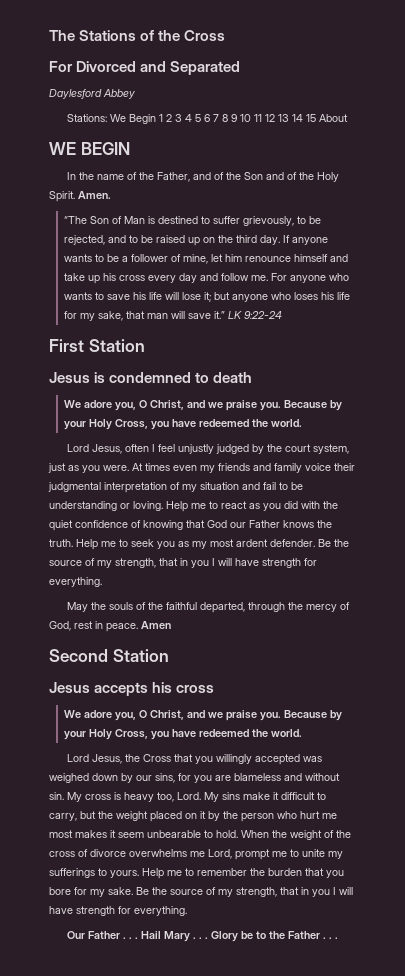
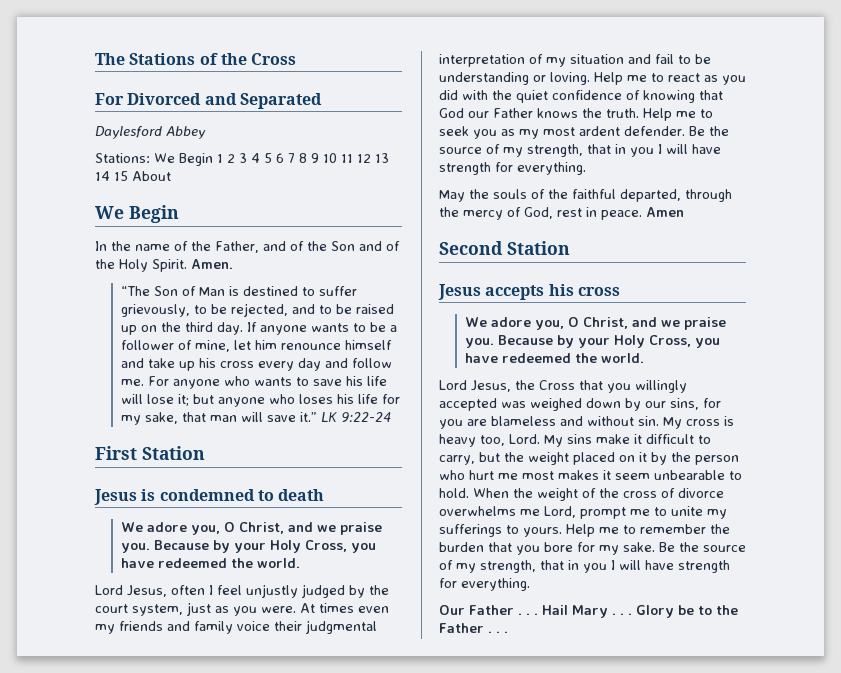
  Stations: We Begin 1 2 3 4 5 6 7 8 9 10 11 12 13 14 15 About
- WE BEGIN
+ We Begin

